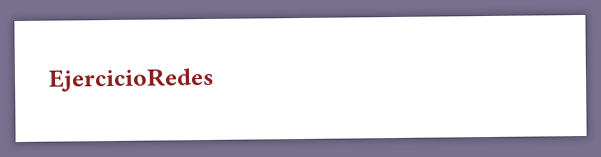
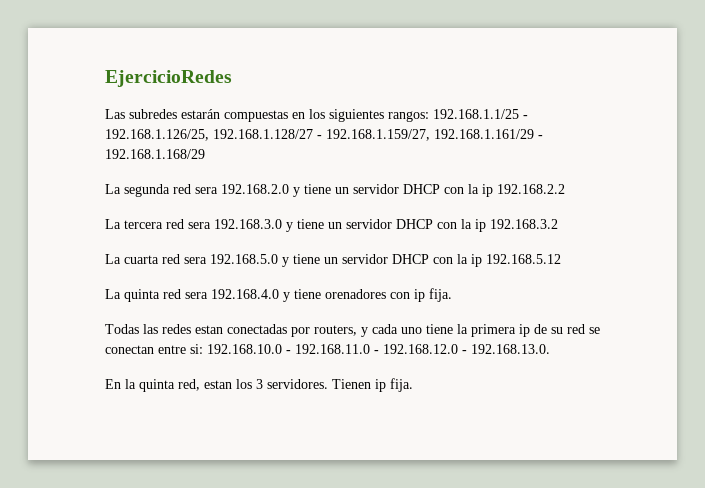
+ Las subredes estarán compuestas en los siguientes rangos: 192.168.1.1/25 - 192.168.1.126/25, 192.168.1.128/27 - 192.168.1.159/27, 192.168.1.161/29 - 192.168.1.168/29
+ La segunda red sera 192.168.2.0 y tiene un servidor DHCP con la ip 192.168.2.2
+ La tercera red sera 192.168.3.0 y tiene un servidor DHCP con la ip 192.168.3.2
+ La cuarta red sera 192.168.5.0 y tiene un servidor DHCP con la ip 192.168.5.12
+ La quinta red sera 192.168.4.0 y tiene orenadores con ip fija.
+ Todas las redes estan conectadas por routers, y cada uno tiene la primera ip de su red se conectan entre si: 192.168.10.0 - 192.168.11.0 - 192.168.12.0 - 192.168.13.0.
+ En la quinta red, estan los 3 servidores. Tienen ip fija.

